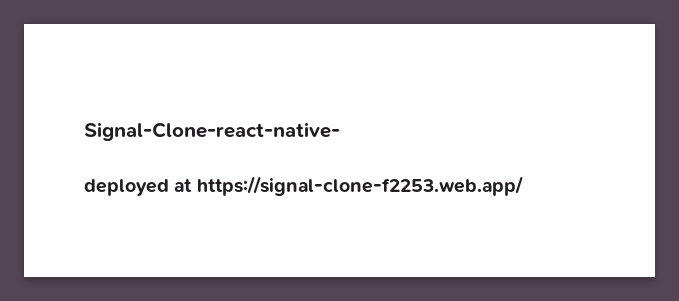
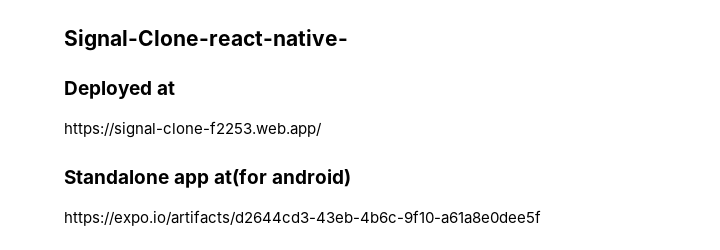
- deployed at https://signal-clone-f2253.web.app/
+ Deployed at
+ https://signal-clone-f2253.web.app/
+ Standalone app at(for android)
+ https://expo.io/artifacts/d2644cd3-43eb-4b6c-9f10-a61a8e0dee5f

